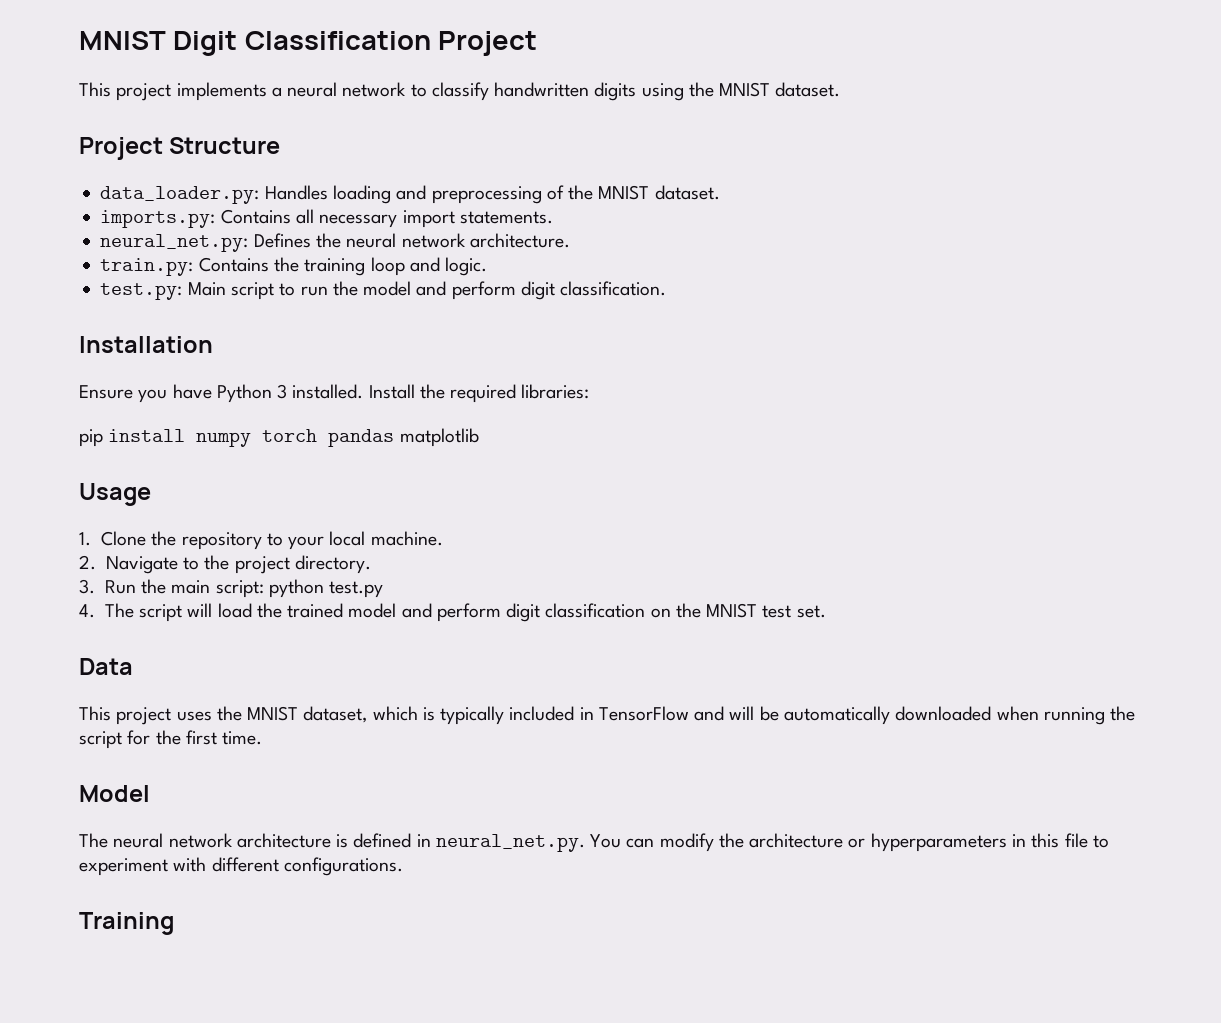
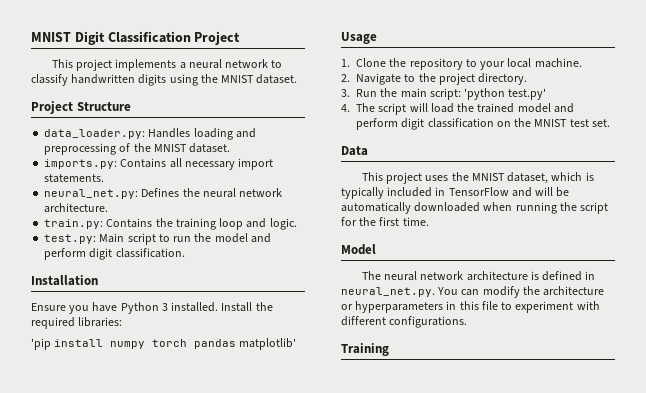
- pip install numpy torch pandas matplotlib
+ 'pip install numpy torch pandas matplotlib'
- 3. Run the main script: python test.py
+ 3. Run the main script: 'python test.py'

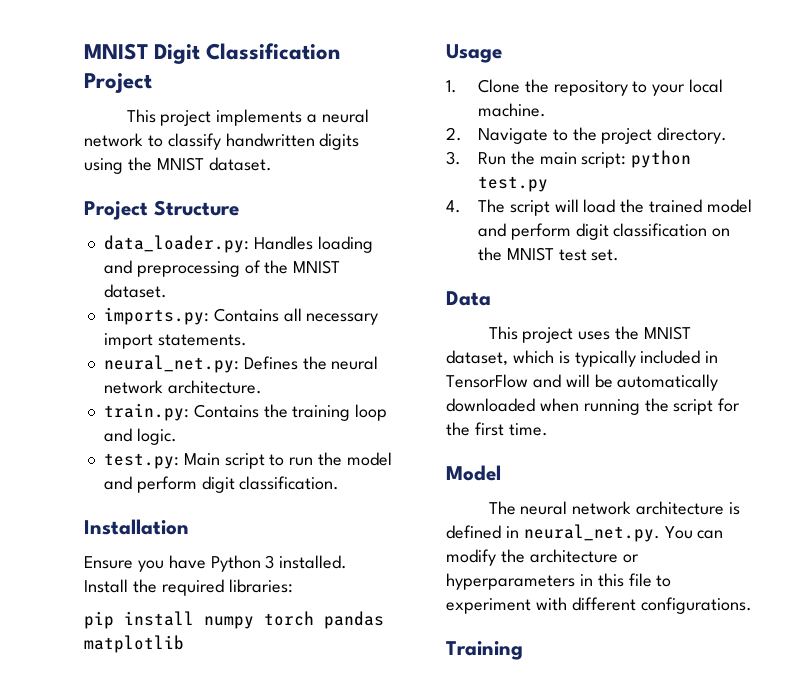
- 'pip install numpy torch pandas matplotlib'
+ pip install numpy torch pandas matplotlib
- 3. Run the main script: 'python test.py'
+ 3. Run the main script: python test.py

